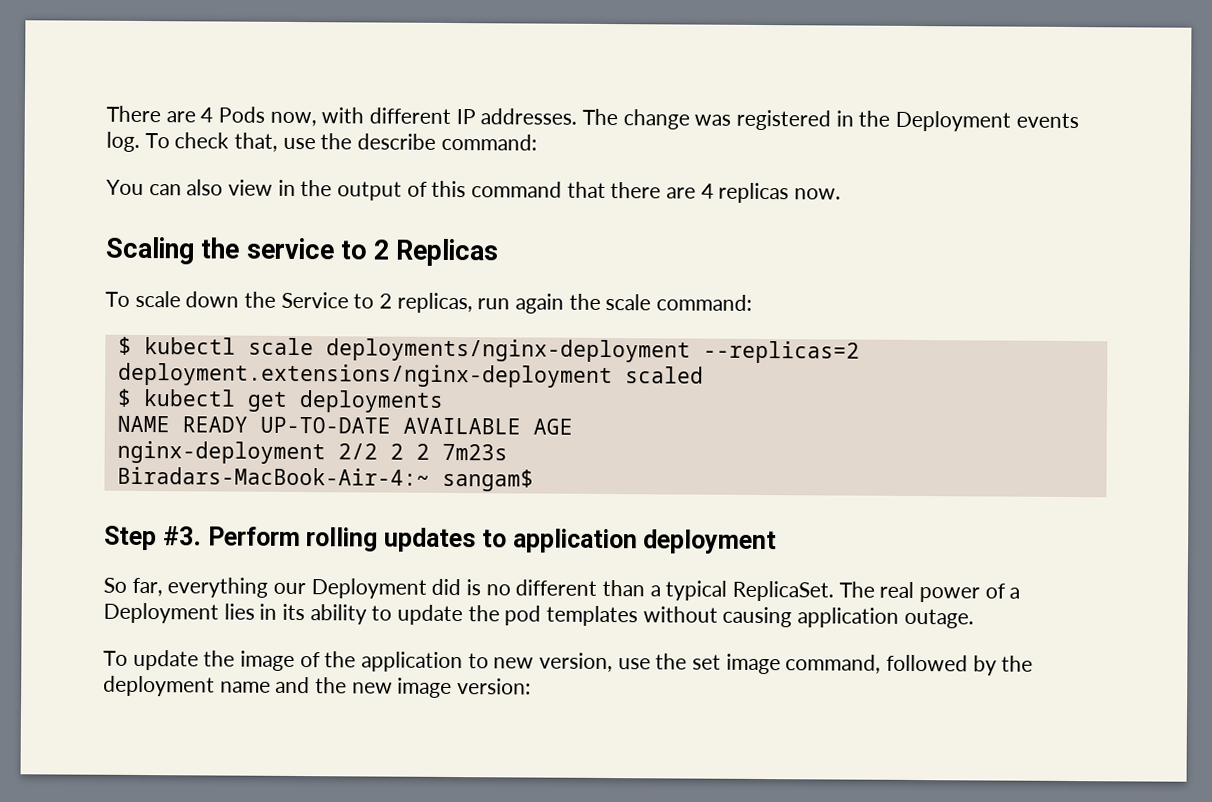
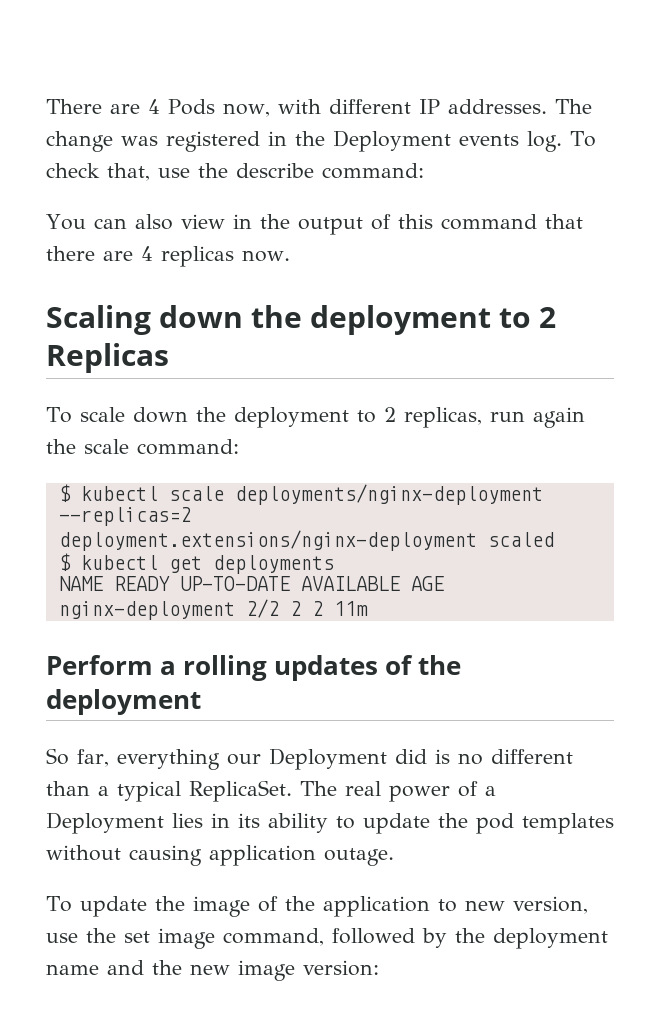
- Scaling the service to 2 Replicas
+ Scaling down the deployment to 2 Replicas
- To scale down the Service to 2 replicas, run again the scale command:
+ To scale down the deployment to 2 replicas, run again the scale command:
- nginx-deployment 2/2 2 2 7m23s
- Biradars-MacBook-Air-4:~ sangam$
- Step #3. Perform rolling updates to application deployment
+ nginx-deployment 2/2 2 2 11m
+ Perform a rolling updates of the deployment

